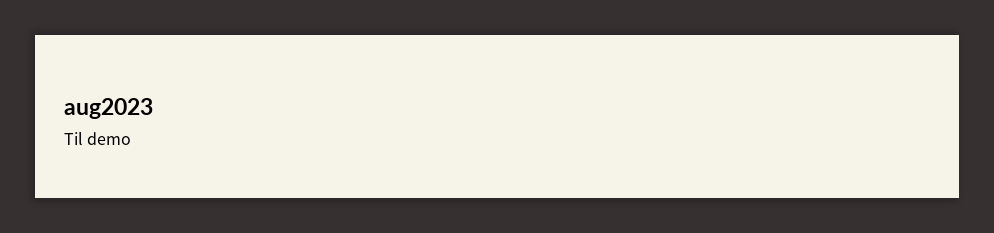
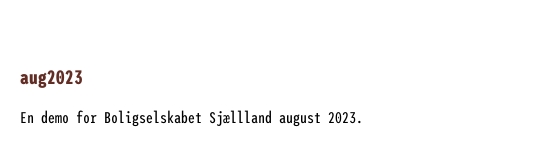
- Til demo
+ En demo for Boligselskabet Sjællland august 2023.

